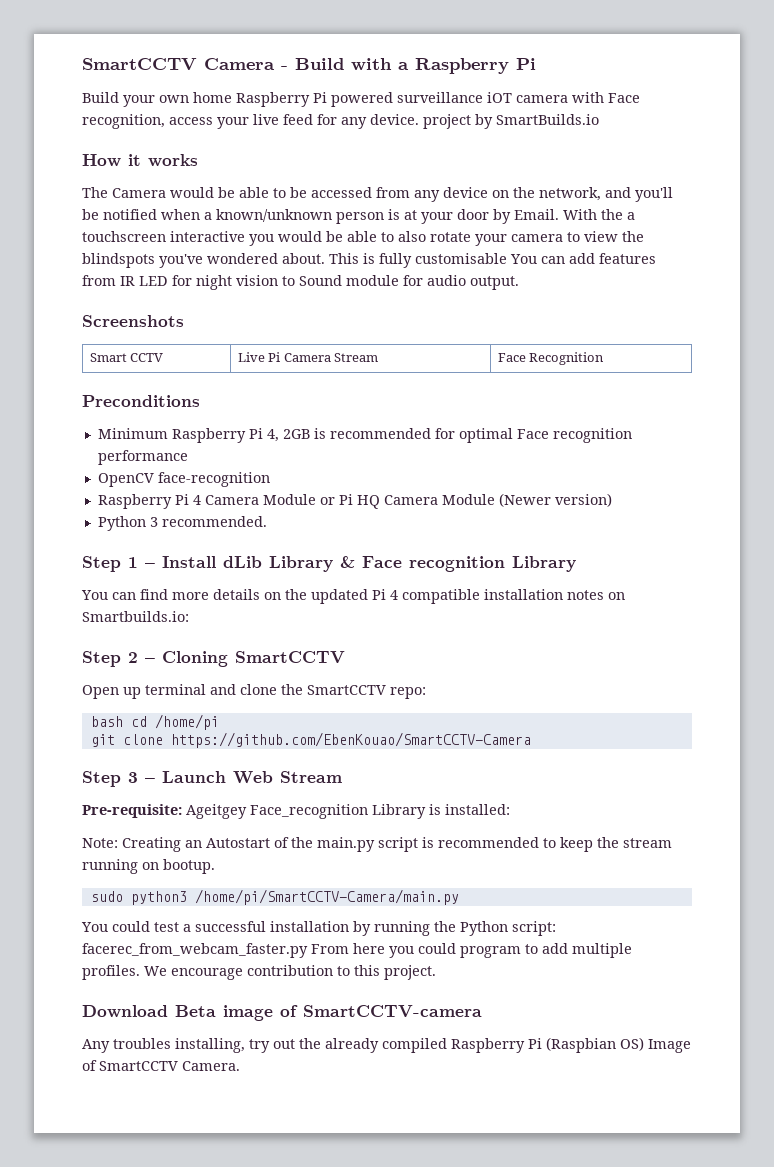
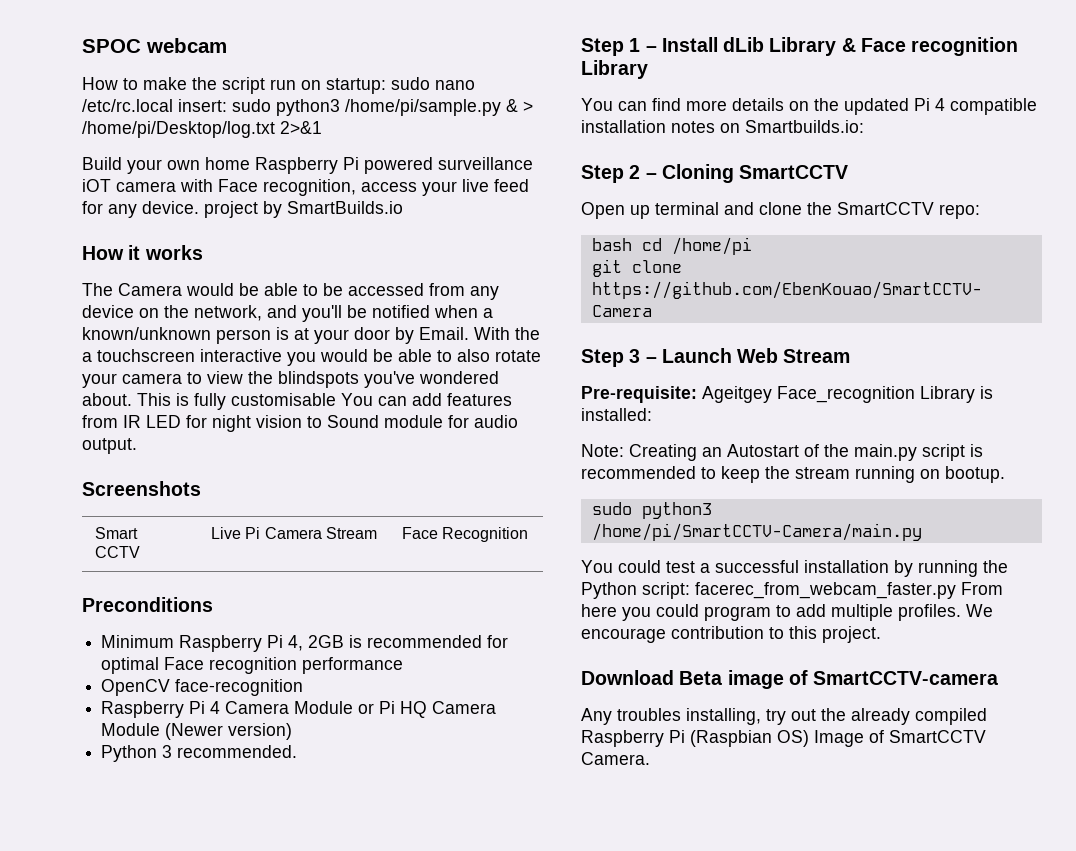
- SmartCCTV Camera - Build with a Raspberry Pi
+ SPOC webcam
+ How to make the script run on startup: sudo nano /etc/rc.local insert: sudo python3 /home/pi/sample.py & > /home/pi/Desktop/log.txt 2>&1

